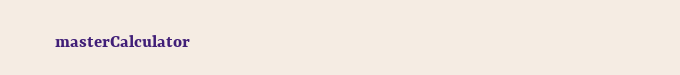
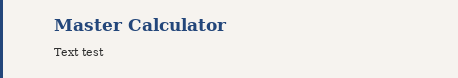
- masterCalculator
+ Master Calculator
+ Text test

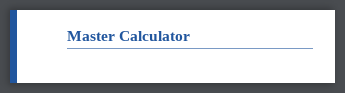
- Text test

